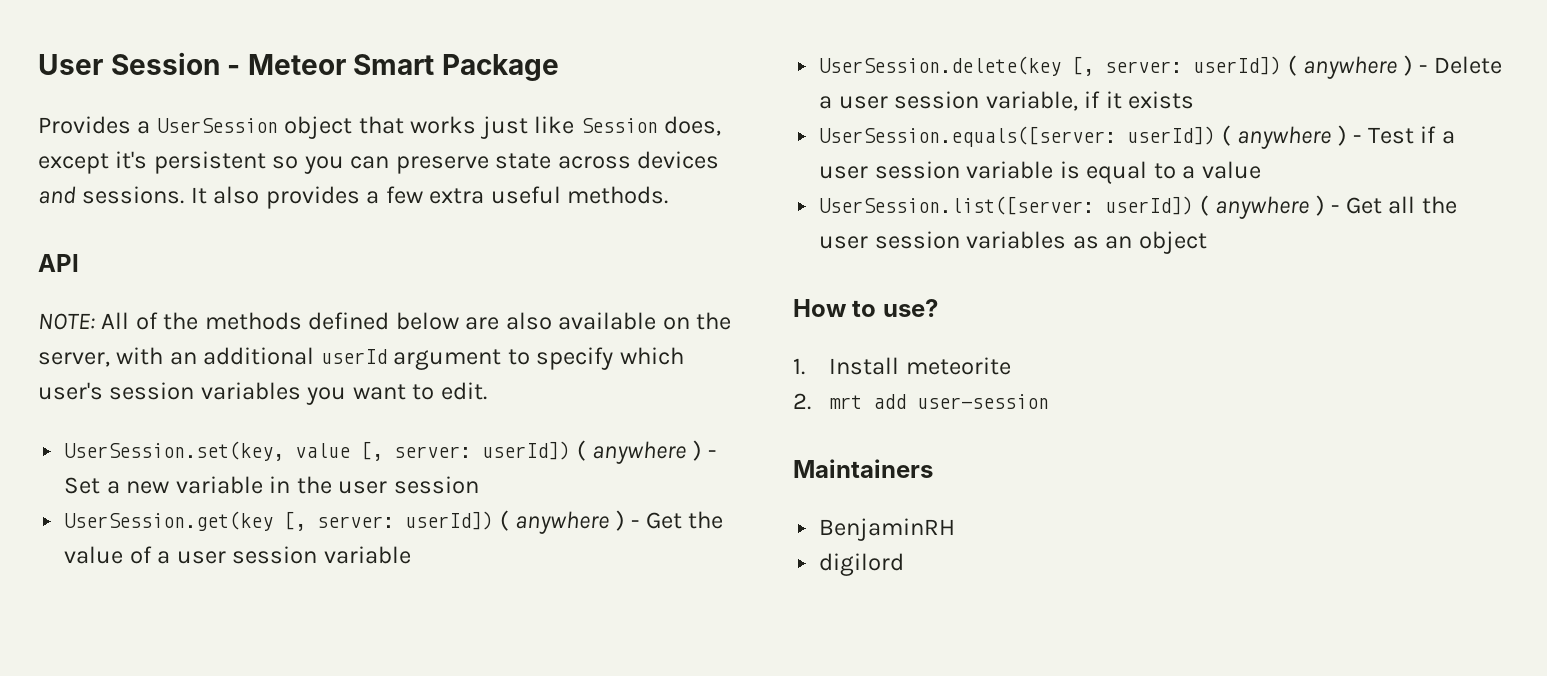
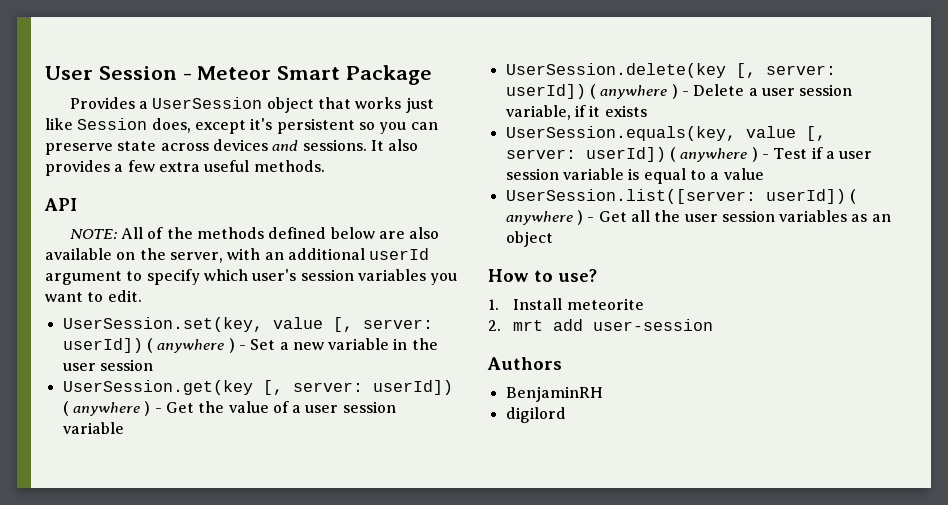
- UserSession.equals([server: userId]) ( anywhere ) - Test if a user session variable is equal to a value
+ UserSession.equals(key, value [, server: userId]) ( anywhere ) - Test if a user session variable is equal to a value
- Maintainers
+ Authors

